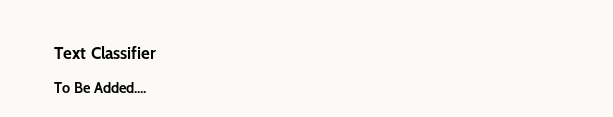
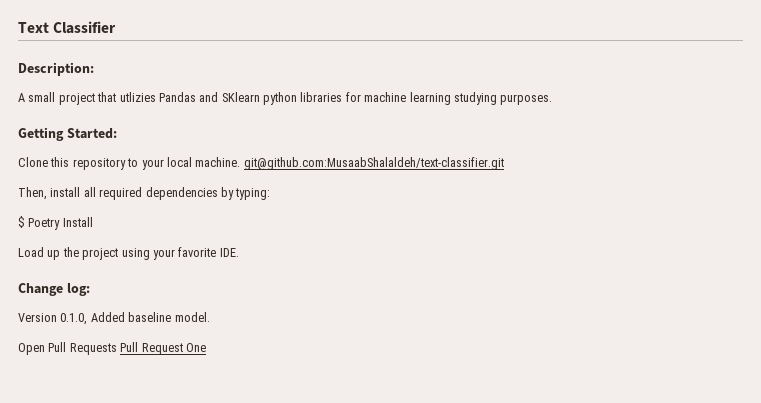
- To Be Added....
+ Description:
+ A small project that utlizies Pandas and SKlearn python libraries for machine learning studying purposes.
+ Getting Started:
+ Clone this repository to your local machine. git@github.com:MusaabShalaldeh/text-classifier.git
+ Then, install all required dependencies by typing:
+ $ Poetry Install
+ Load up the project using your favorite IDE.
+ Change log:
+ Version 0.1.0, Added baseline model.
+ Open Pull Requests Pull Request One

